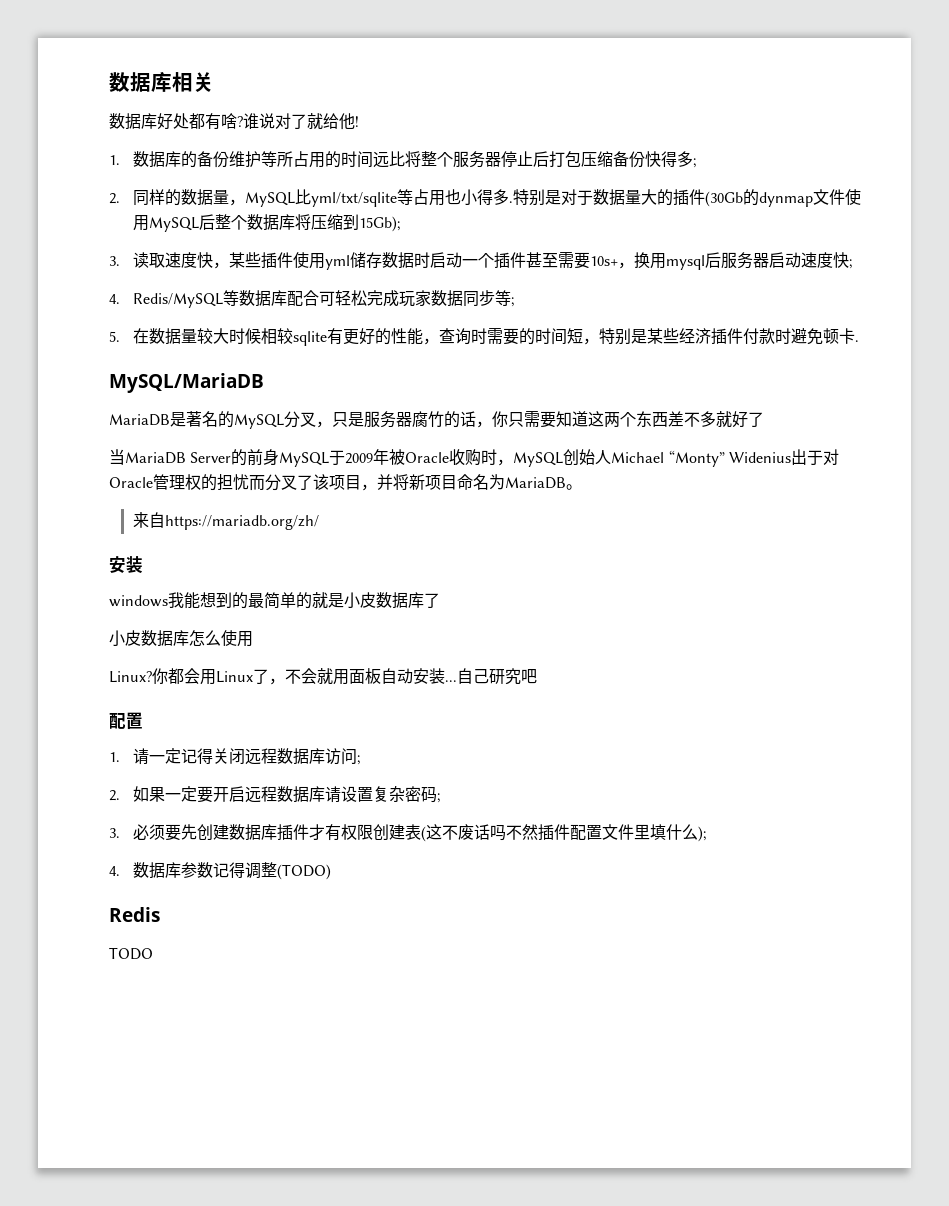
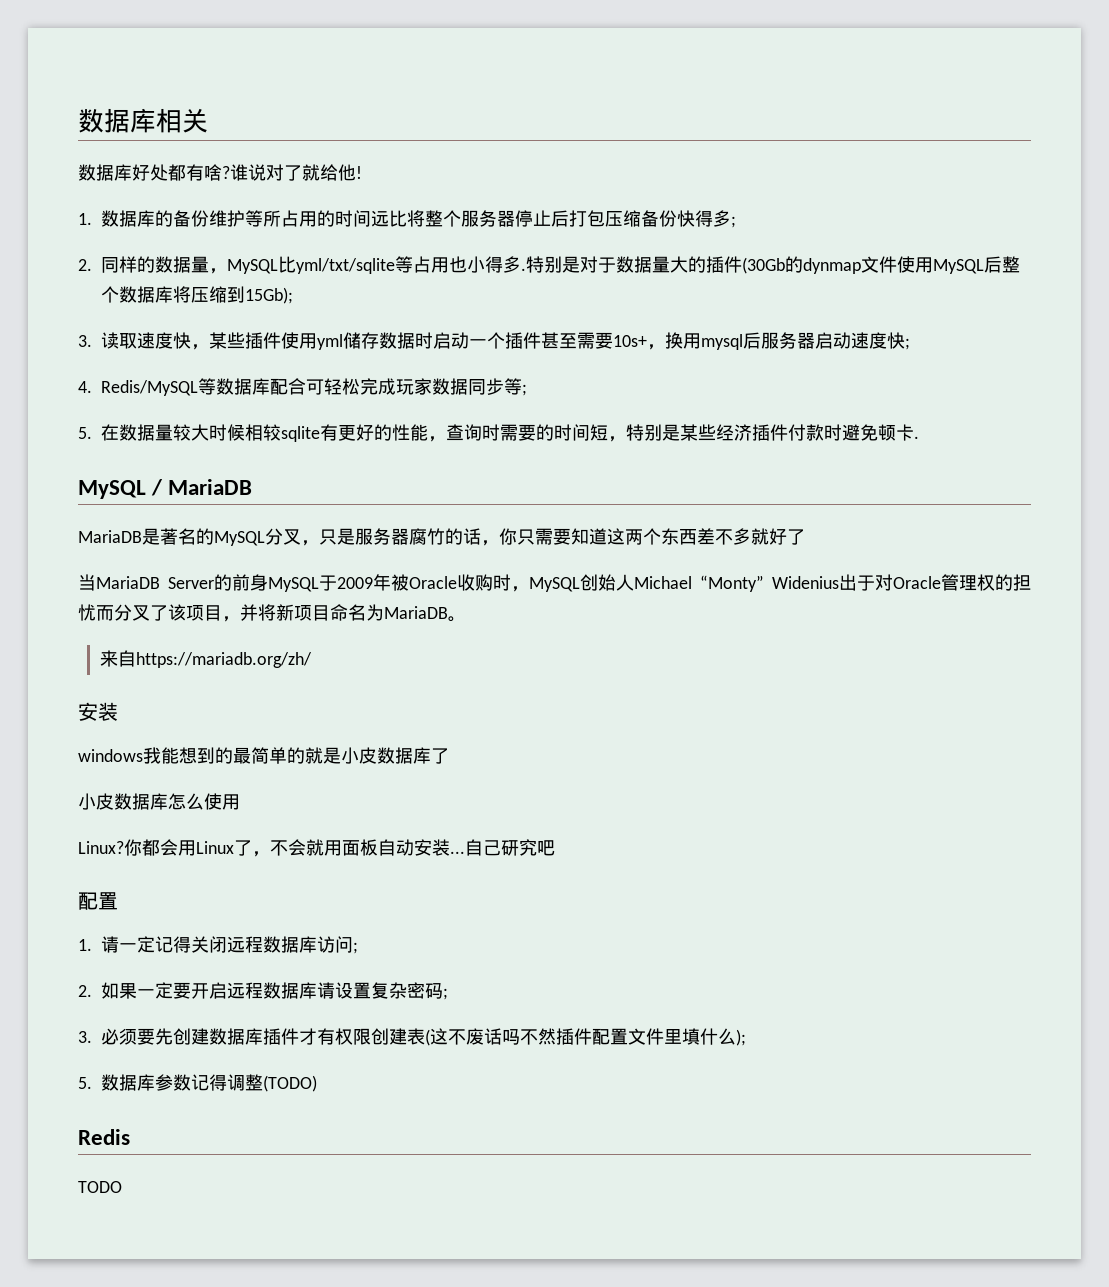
- MySQL/MariaDB
+ MySQL / MariaDB
- 4.数据库参数记得调整(TODO)
+ 5.数据库参数记得调整(TODO)

